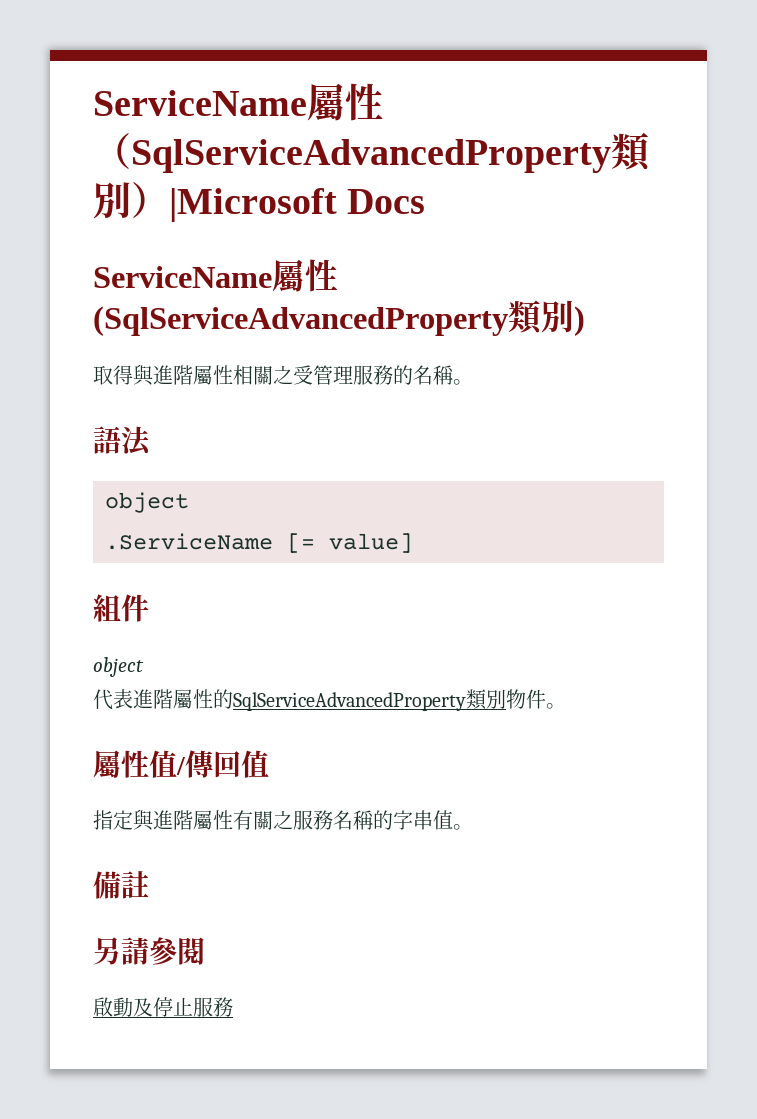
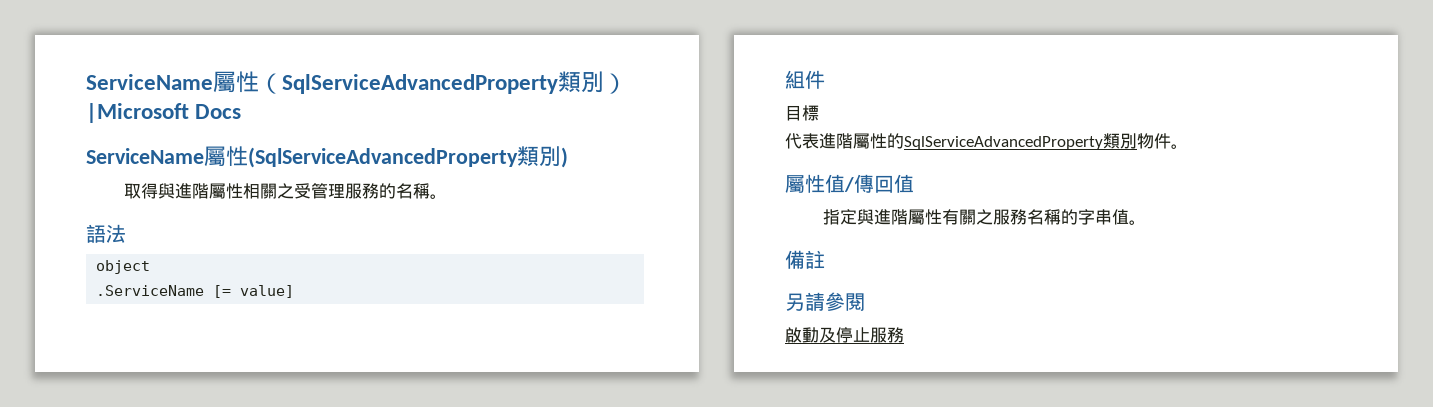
  組件
- object
+ 目標

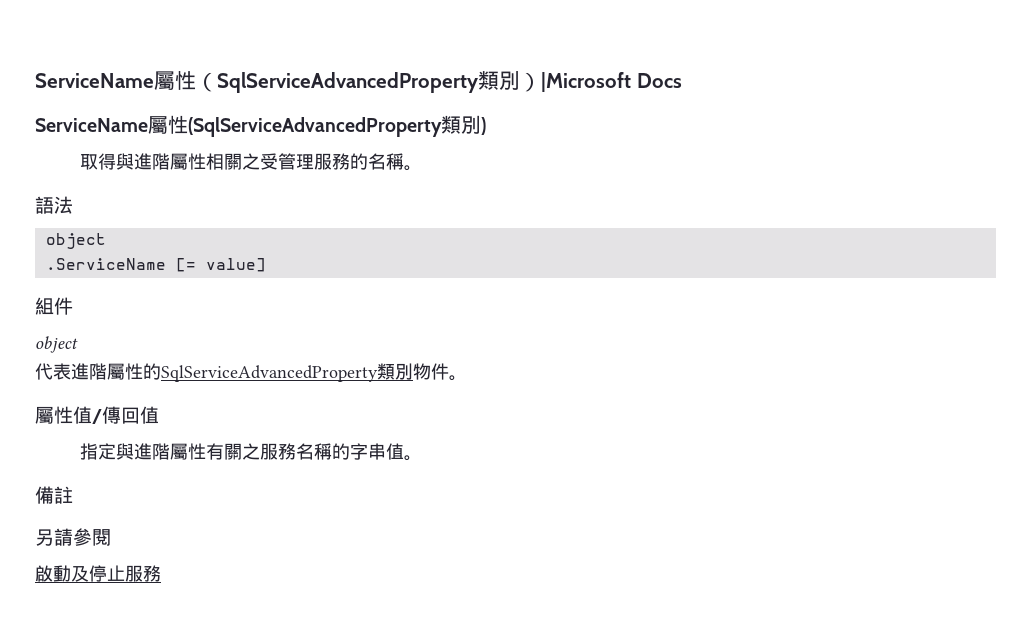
  組件
- 目標
+ object

